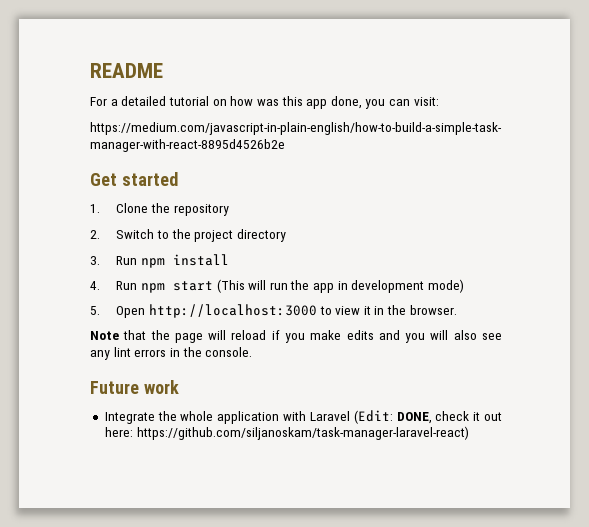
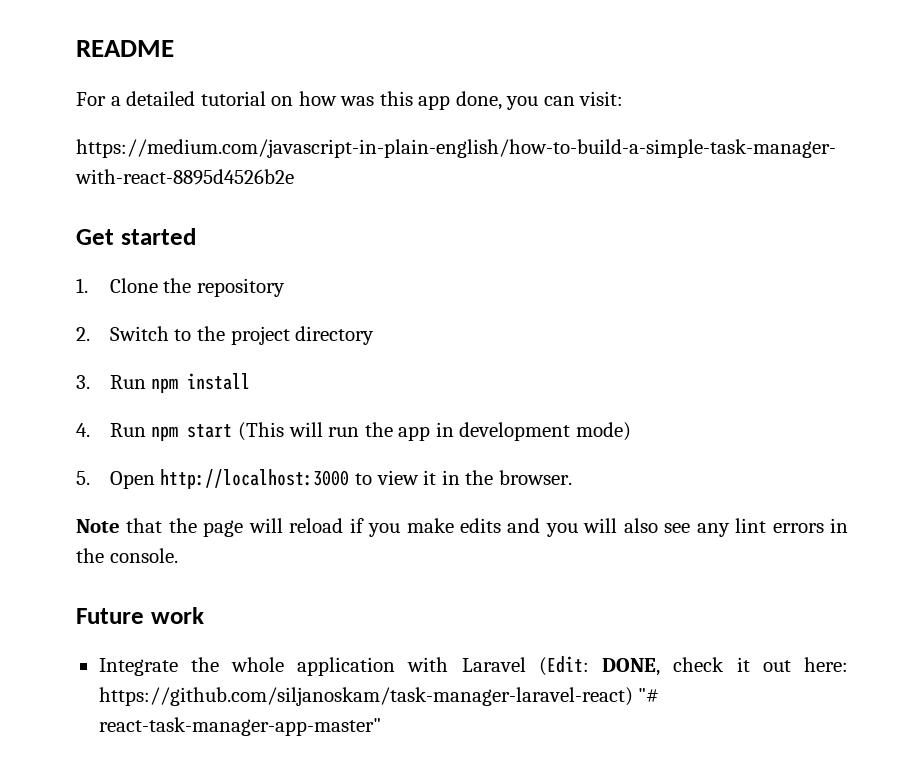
- Integrate the whole application with Laravel (Edit: DONE, check it out here: https://github.com/siljanoskam/task-manager-laravel-react)
+ Integrate the whole application with Laravel (Edit: DONE, check it out here: https://github.com/siljanoskam/task-manager-laravel-react) "# react-task-manager-app-master"

